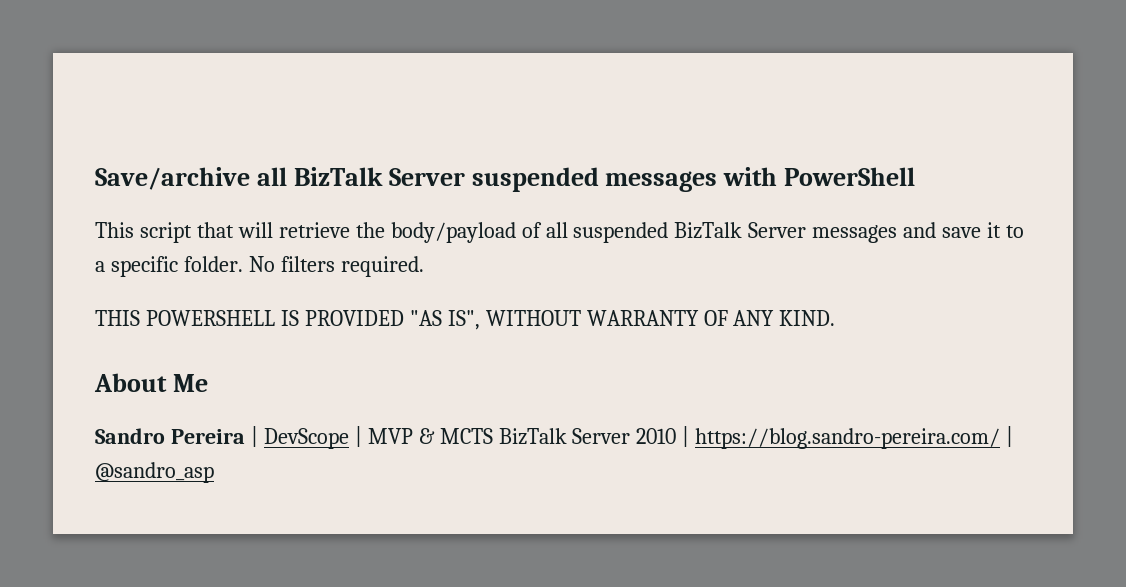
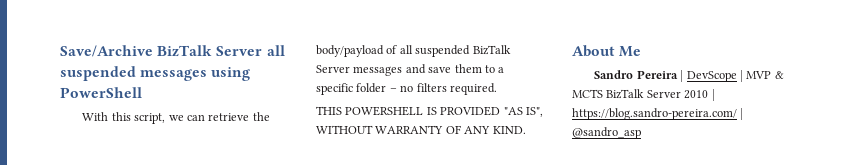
- Save/archive all BizTalk Server suspended messages with PowerShell
+ Save/Archive BizTalk Server all suspended messages using PowerShell
- This script that will retrieve the body/payload of all suspended BizTalk Server messages and save it to a specific folder. No filters required.
+ With this script, we can retrieve the body/payload of all suspended BizTalk Server messages and save them to a specific folder – no filters required.

